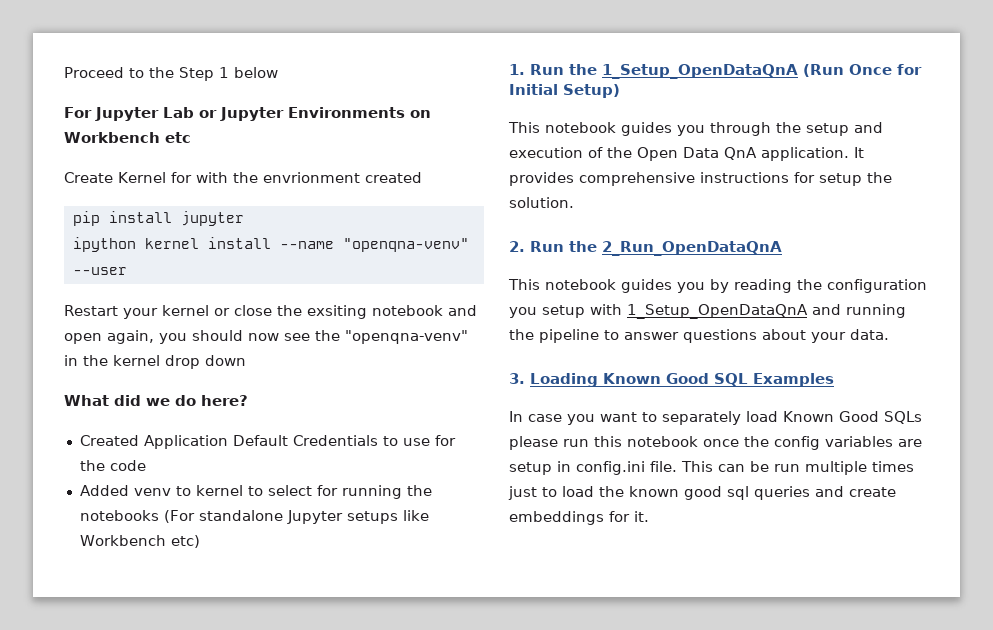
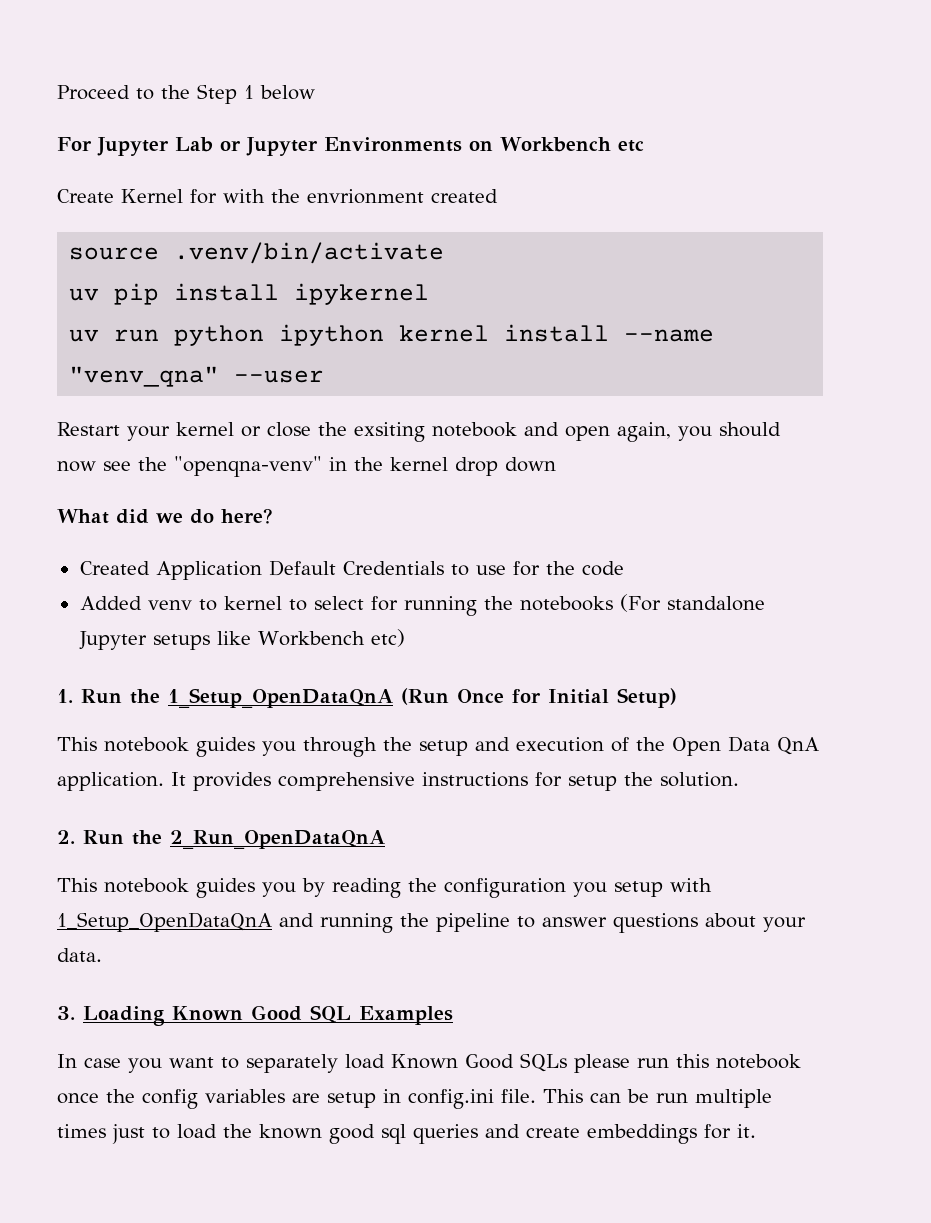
- pip install jupyter
- ipython kernel install --name "openqna-venv" --user
+ source .venv/bin/activate
+ uv pip install ipykernel
+ uv run python ipython kernel install --name "venv_qna" --user

